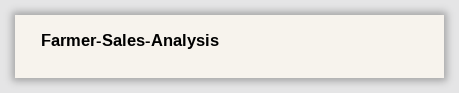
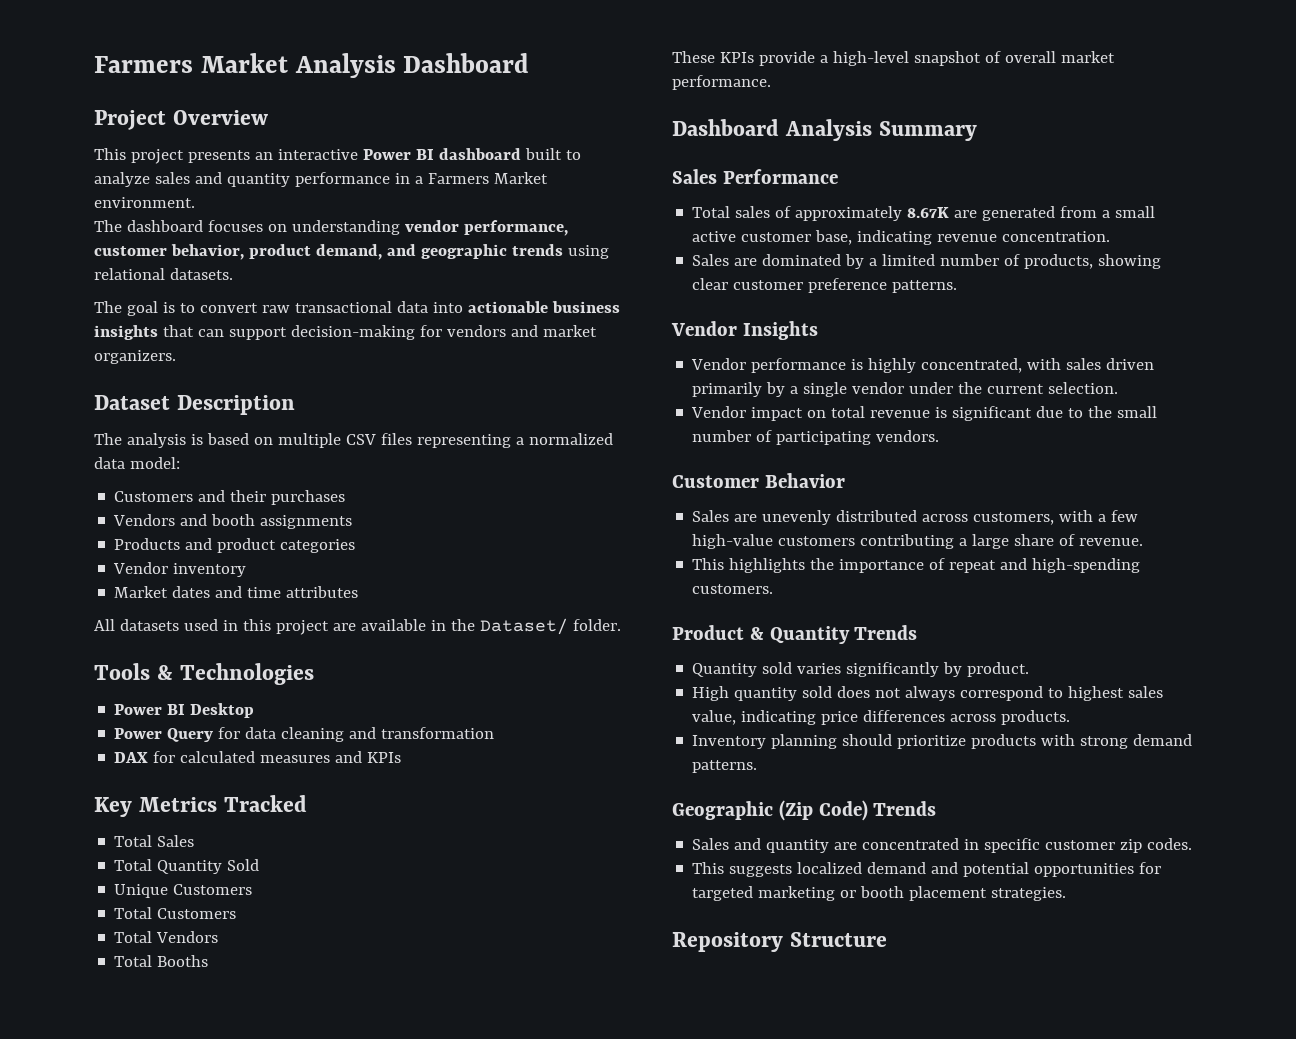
- Farmer-Sales-Analysis
+ Farmers Market Analysis Dashboard
+ Project Overview
+ This project presents an interactive Power BI dashboard built to analyze sales and quantity performance in a Farmers Market environment.
+ The dashboard focuses on understanding vendor performance, customer behavior, product demand, and geographic trends using relational datasets.
+ The goal is to convert raw transactional data into actionable business insights that can support decision-making for vendors and market organizers.
+ Dataset Description
+ The analysis is based on multiple CSV files representing a normalized data model:
+ Customers and their purchases
+ Vendors and booth assignments
+ Products and product categories
+ Vendor inventory
+ Market dates and time attributes
+ All datasets used in this project are available in the Dataset/ folder.
+ Tools & Technologies
+ Power BI Desktop
+ Power Query for data cleaning and transformation
+ DAX for calculated measures and KPIs
+ Key Metrics Tracked
+ Total Sales
+ Total Quantity Sold
+ Unique Customers
+ Total Customers
+ Total Vendors
+ Total Booths
+ These KPIs provide a high-level snapshot of overall market performance.
+ Dashboard Analysis Summary
+ Sales Performance
+ Total sales of approximately 8.67K are generated from a small active customer base, indicating revenue concentration.
+ Sales are dominated by a limited number of products, showing clear customer preference patterns.
+ Vendor Insights
+ Vendor performance is highly concentrated, with sales driven primarily by a single vendor under the current selection.
+ Vendor impact on total revenue is significant due to the small number of participating vendors.
+ Customer Behavior
+ Sales are unevenly distributed across customers, with a few high-value customers contributing a large share of revenue.
+ This highlights the importance of repeat and high-spending customers.
+ Product & Quantity Trends
+ Quantity sold varies significantly by product.
+ High quantity sold does not always correspond to highest sales value, indicating price differences across products.
+ Inventory planning should prioritize products with strong demand patterns.
+ Geographic (Zip Code) Trends
+ Sales and quantity are concentrated in specific customer zip codes.
+ This suggests localized demand and potential opportunities for targeted marketing or booth placement strategies.
+ Repository Structure

